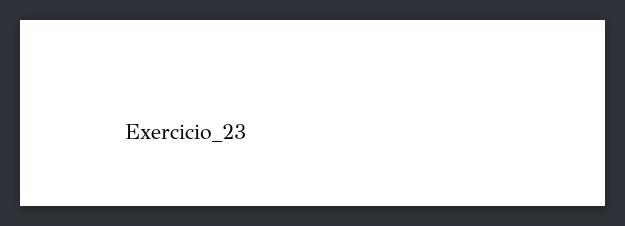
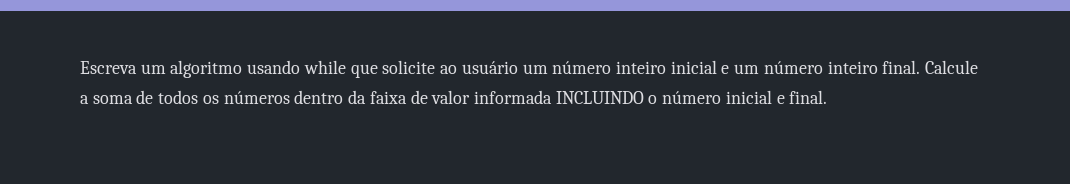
- Exercicio_23
+ Escreva um algoritmo usando while que solicite ao usuário um número inteiro inicial e um número inteiro final. Calcule a soma de todos os números dentro da faixa de valor informada INCLUINDO o número inicial e final.

